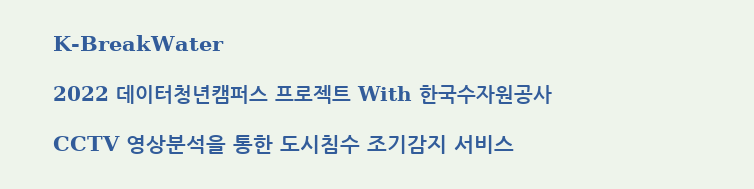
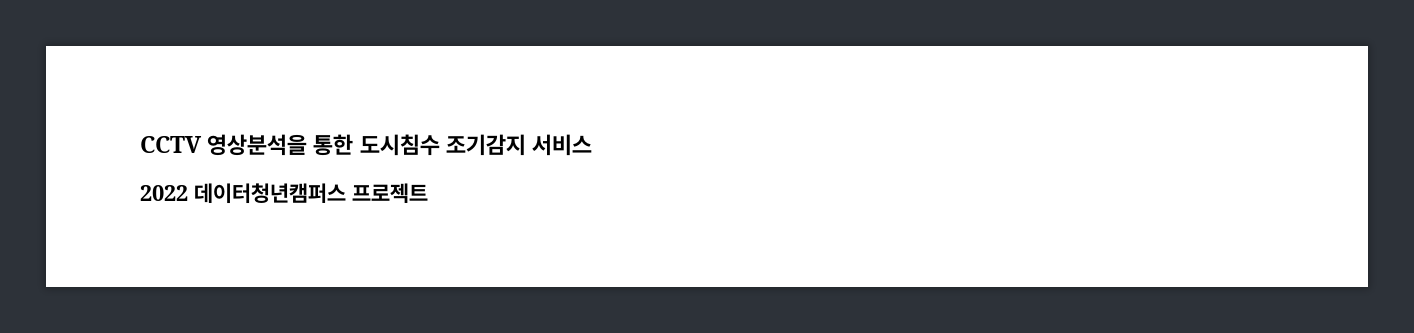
- K-BreakWater
- 2022 데이터청년캠퍼스 프로젝트 With 한국수자원공사
+ 2022 데이터청년캠퍼스 프로젝트

